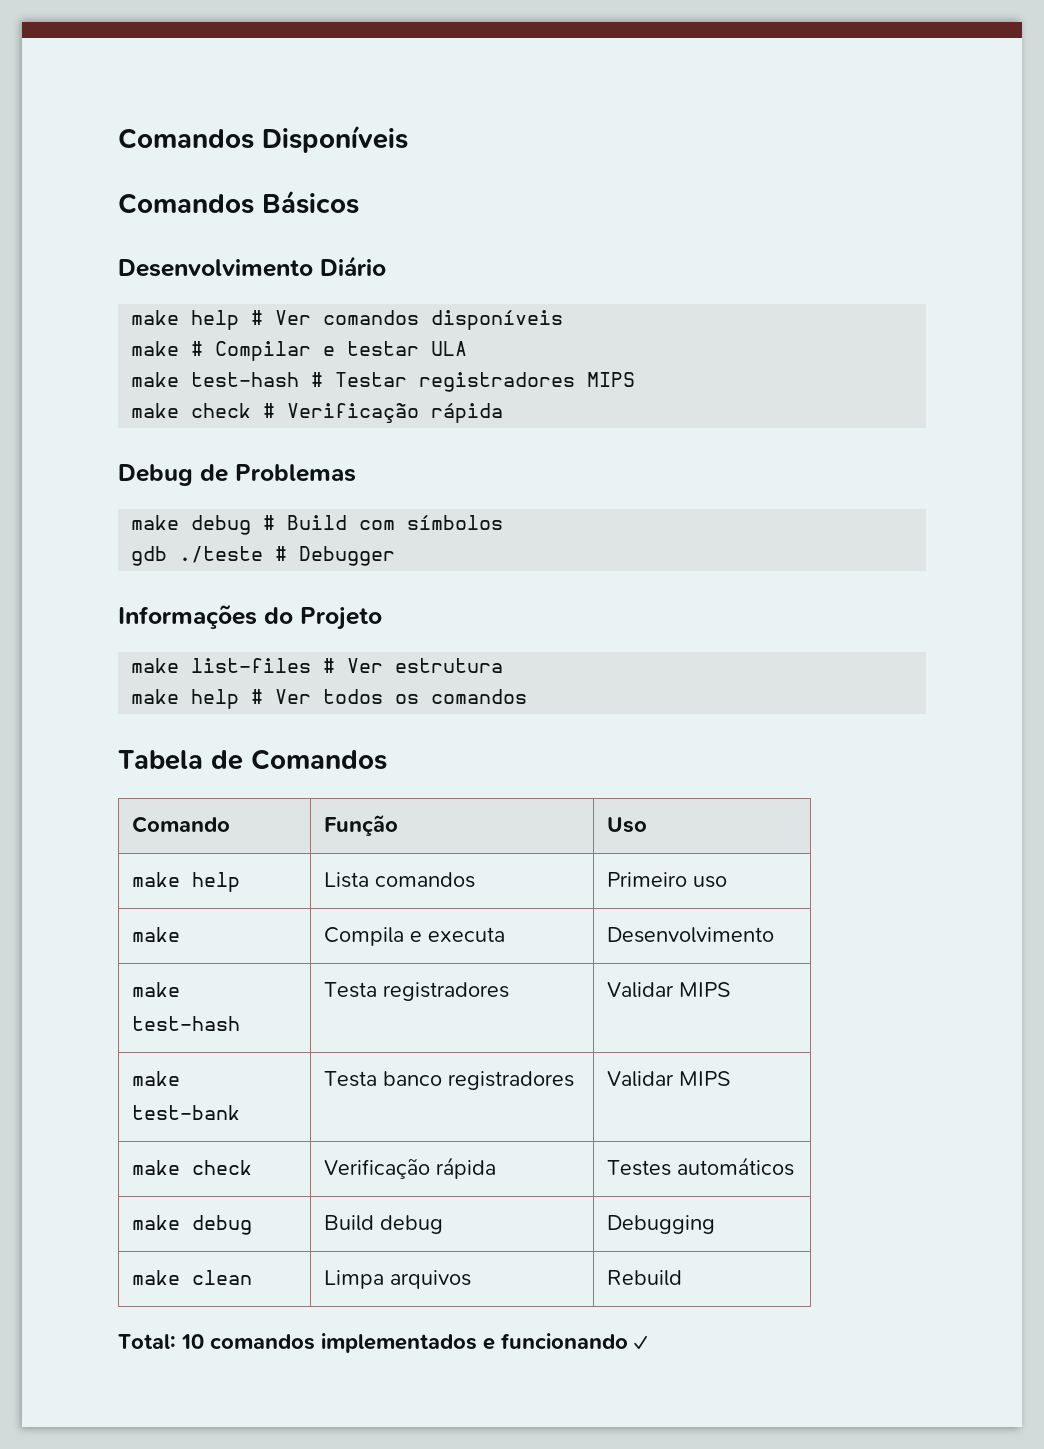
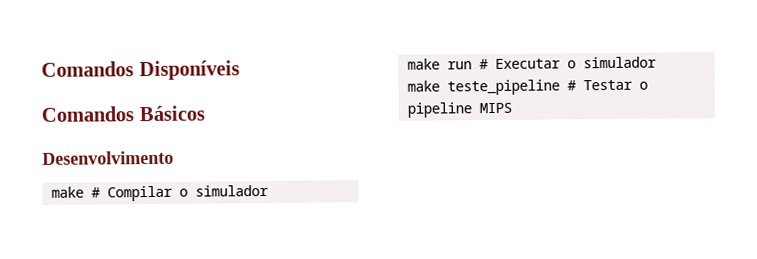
- Desenvolvimento Diário
- make help # Ver comandos disponíveis
- make # Compilar e testar ULA
- make test-hash # Testar registradores MIPS
- make check # Verificação rápida
- Debug de Problemas
- make debug # Build com símbolos
- gdb ./teste # Debugger
- Informações do Projeto
- make list-files # Ver estrutura
- make help # Ver todos os comandos
- Tabela de Comandos
- Comando | Função | Uso
- make help | Lista comandos | Primeiro uso
- make | Compila e executa | Desenvolvimento
- make test-hash | Testa registradores | Validar MIPS
- make test-bank | Testa banco registradores | Validar MIPS
- make check | Verificação rápida | Testes automáticos
- make debug | Build debug | Debugging
- make clean | Limpa arquivos | Rebuild
- Total: 10 comandos implementados e funcionando ✓
+ Desenvolvimento
+ make # Compilar o simulador
+ make run # Executar o simulador
+ make teste_pipeline # Testar o pipeline MIPS

